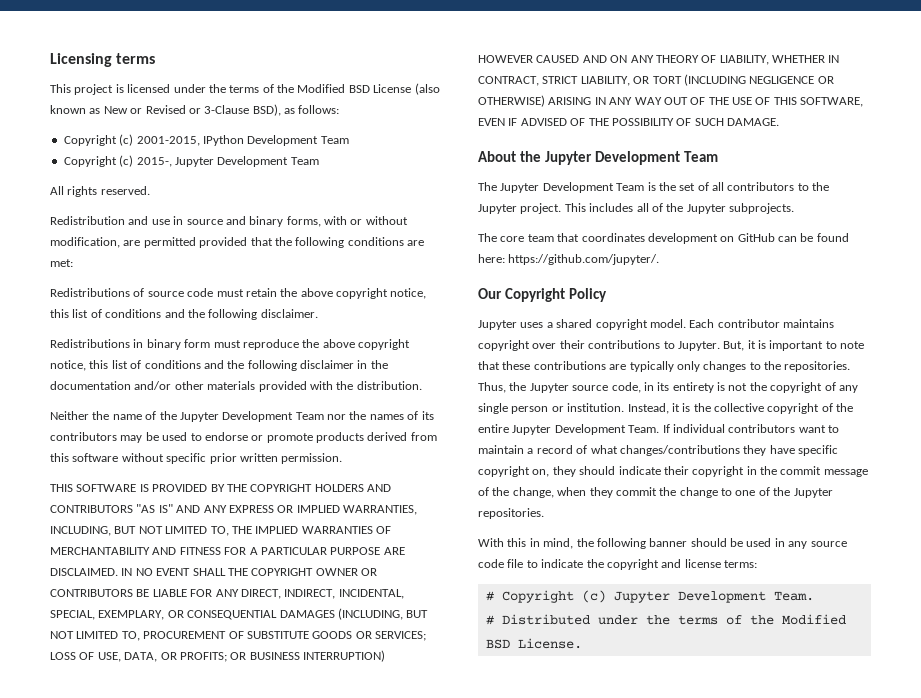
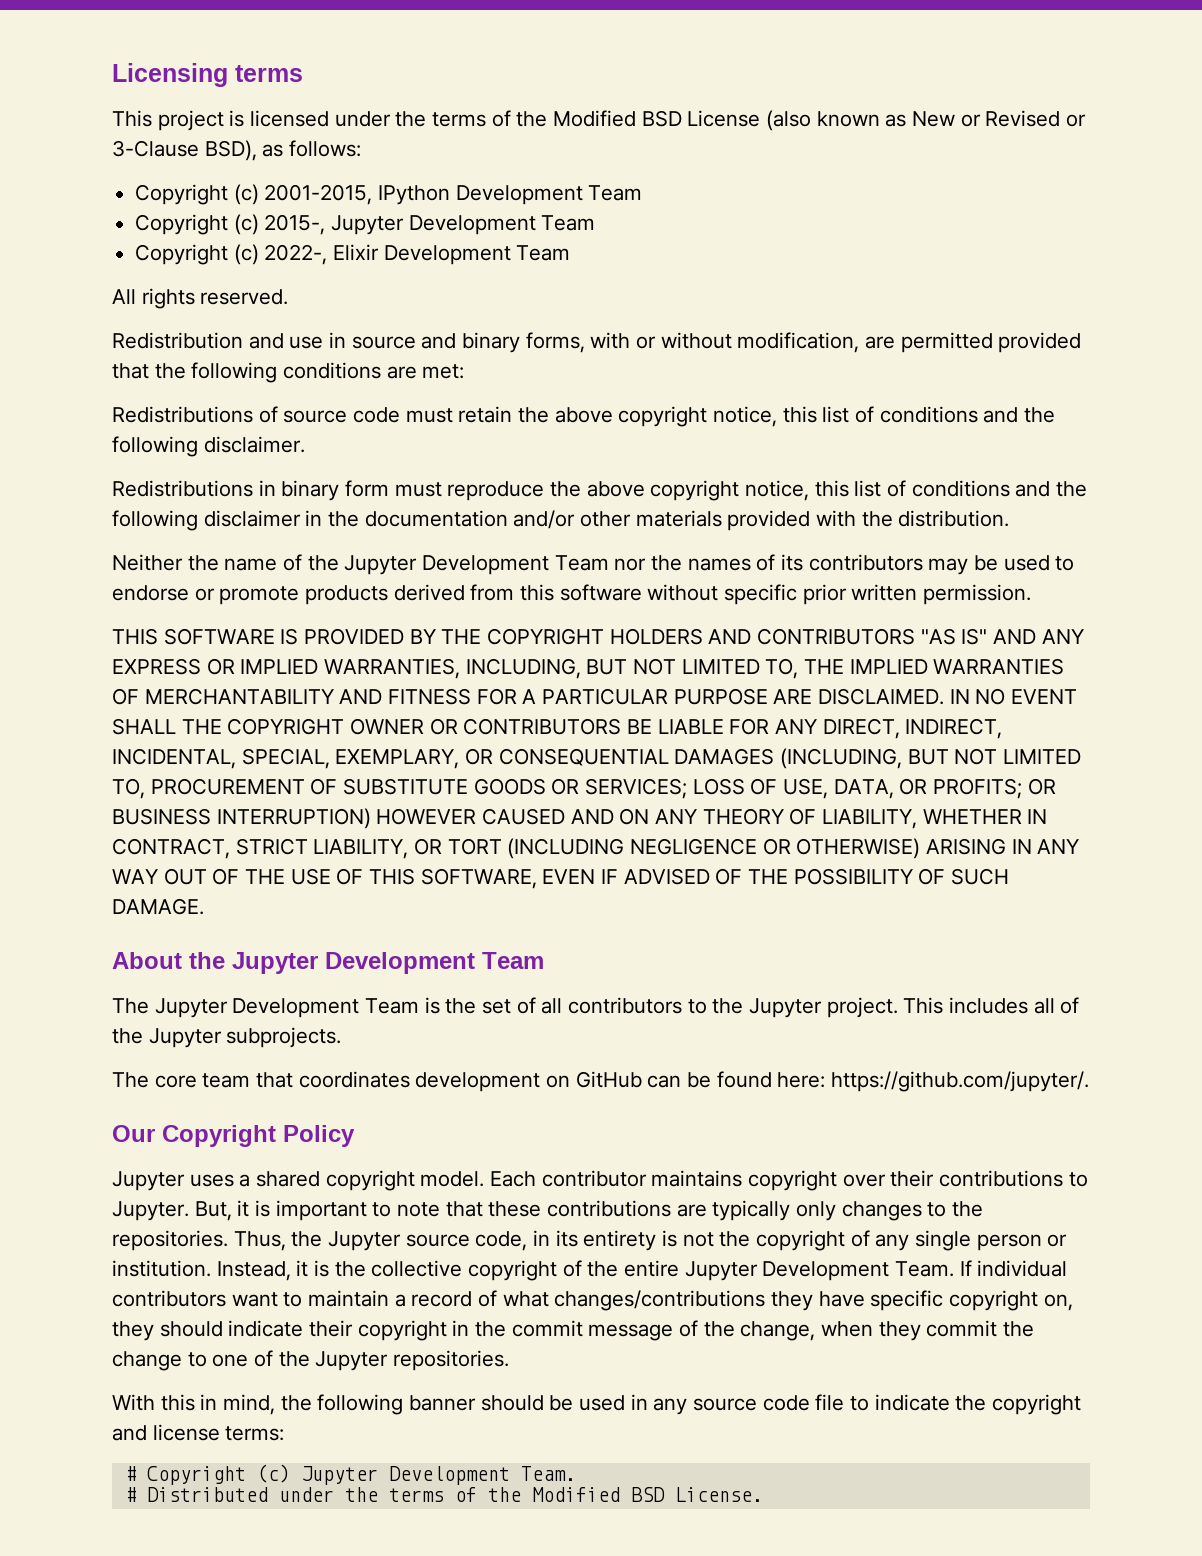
+ Copyright (c) 2022-, Elixir Development Team

